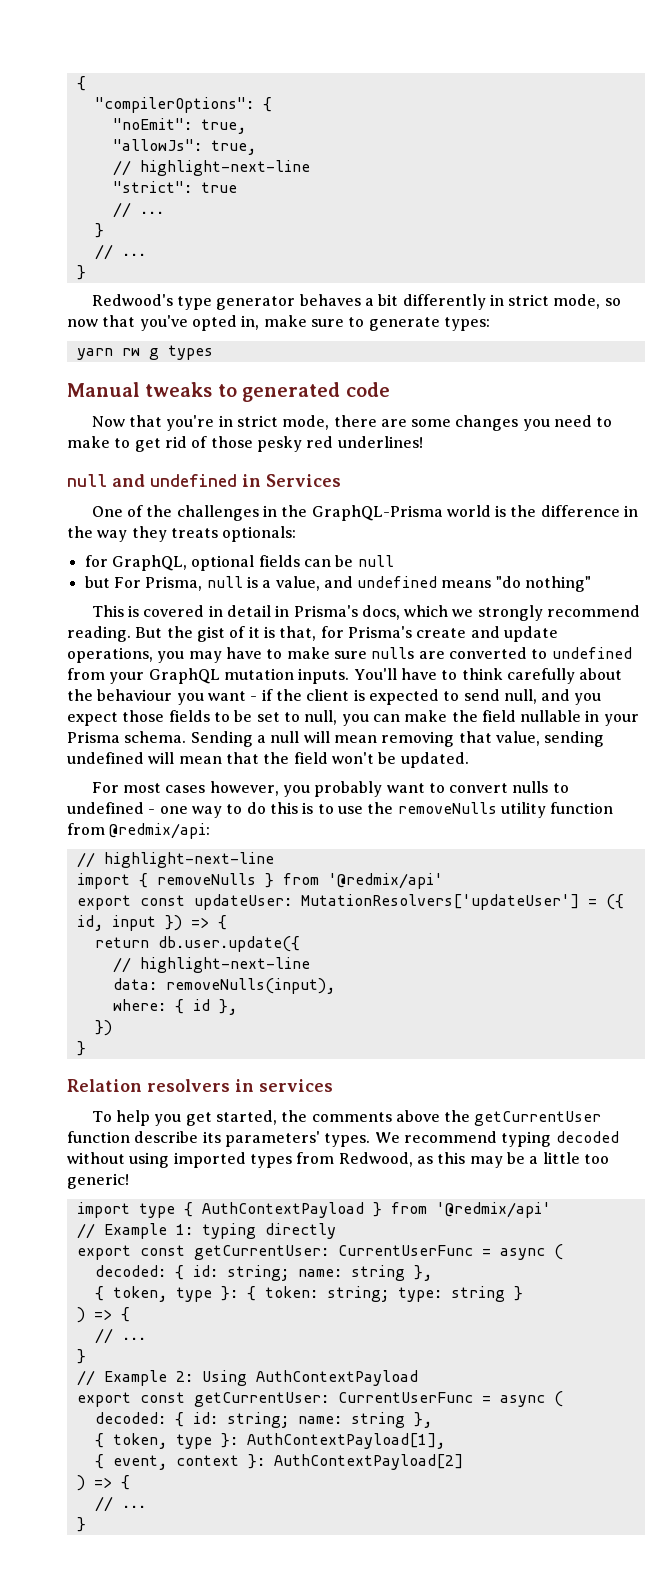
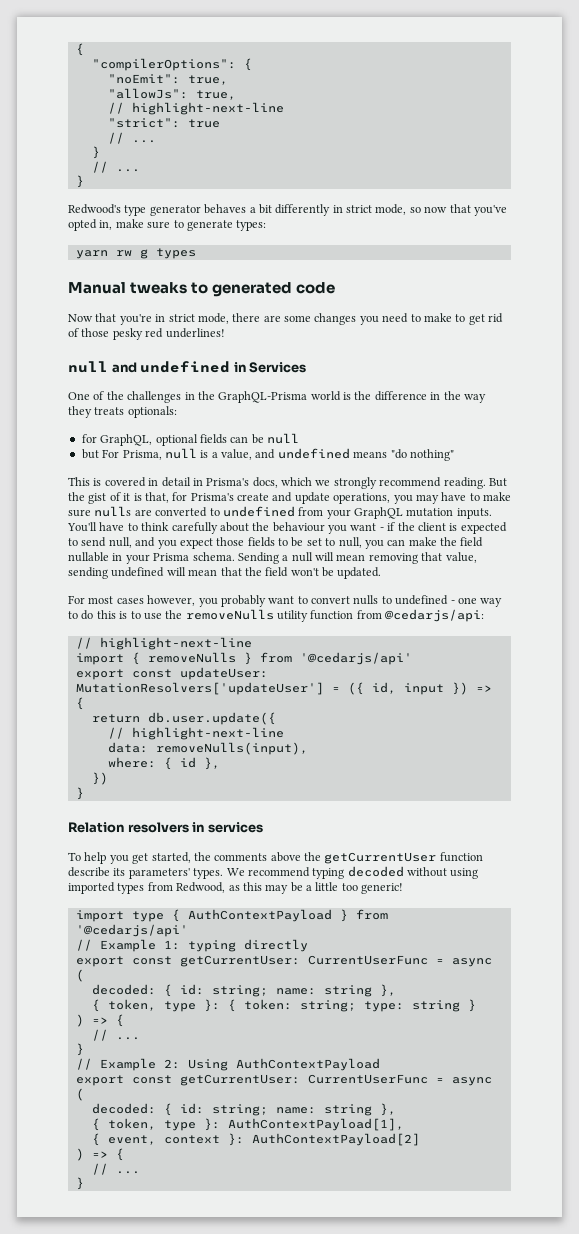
- For most cases however, you probably want to convert nulls to undefined - one way to do this is to use the removeNulls utility function from @redmix/api:
+ For most cases however, you probably want to convert nulls to undefined - one way to do this is to use the removeNulls utility function from @cedarjs/api:
- import { removeNulls } from '@redmix/api'
+ import { removeNulls } from '@cedarjs/api'
- import type { AuthContextPayload } from '@redmix/api'
+ import type { AuthContextPayload } from '@cedarjs/api'

